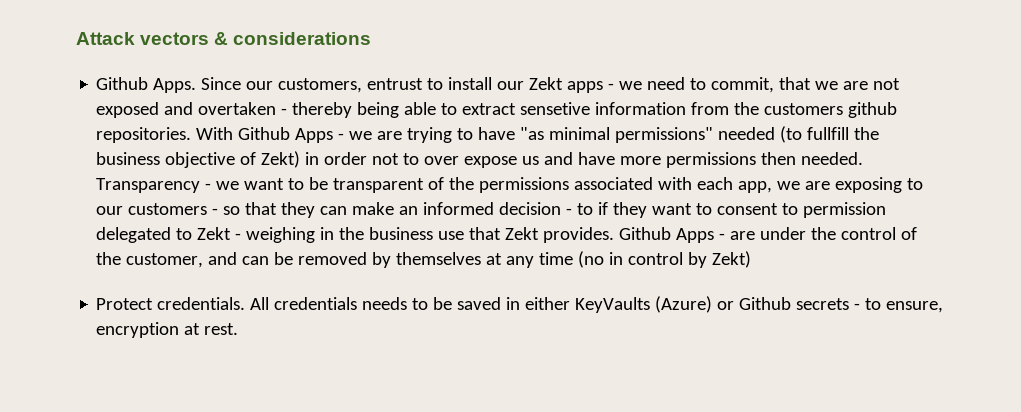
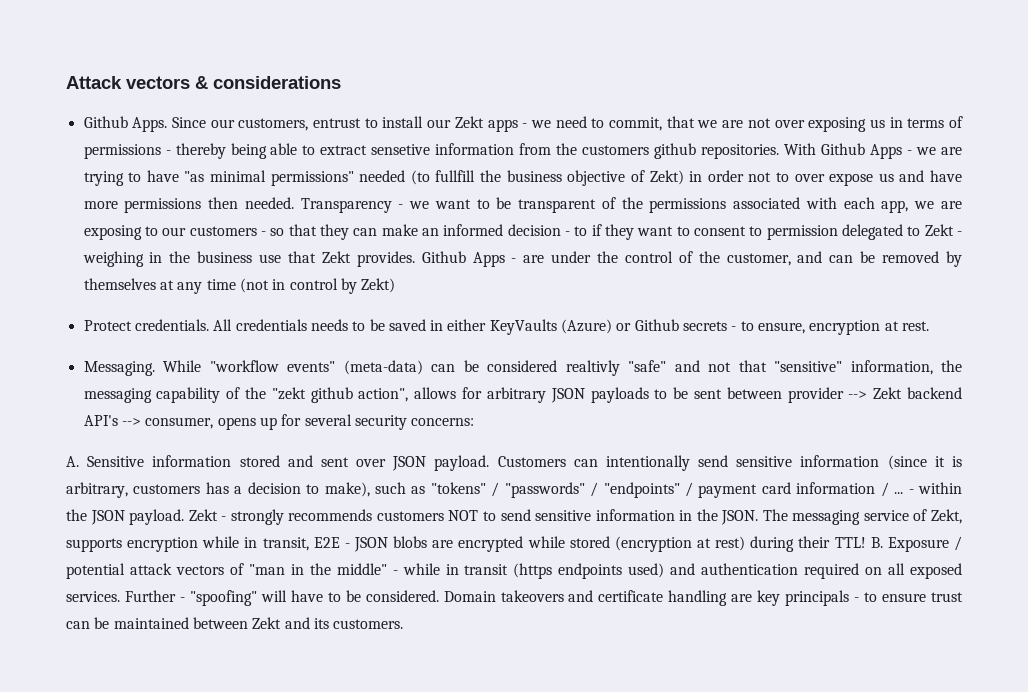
- Since our customers, entrust to install our Zekt apps - we need to commit, that we are not exposed and overtaken - thereby being able to extract sensetive information from the customers github repositories.
+ Since our customers, entrust to install our Zekt apps - we need to commit, that we are not over exposing us in terms of permissions - thereby being able to extract sensetive information from the customers github repositories.
- Github Apps - are under the control of the customer, and can be removed by themselves at any time (no in control by Zekt)
+ Github Apps - are under the control of the customer, and can be removed by themselves at any time (not in control by Zekt)
+ Messaging. While "workflow events" (meta-data) can be considered realtivly "safe" and not that "sensitive" information, the messaging capability of the "zekt github action", allows for arbitrary JSON payloads to be sent between provider --> Zekt backend API's --> consumer, opens up for several security concerns:
+ A. Sensitive information stored and sent over JSON payload. Customers can intentionally send sensitive information (since it is arbitrary, customers has a decision to make), such as "tokens" / "passwords" / "endpoints" / payment card information / ... - within the JSON payload. Zekt - strongly recommends customers NOT to send sensitive information in the JSON. The messaging service of Zekt, supports encryption while in transit, E2E - JSON blobs are encrypted while stored (encryption at rest) during their TTL! B. Exposure / potential attack vectors of "man in the middle" - while in transit (https endpoints used) and authentication required on all exposed services. Further - "spoofing" will have to be considered. Domain takeovers and certificate handling are key principals - to ensure trust can be maintained between Zekt and its customers.

